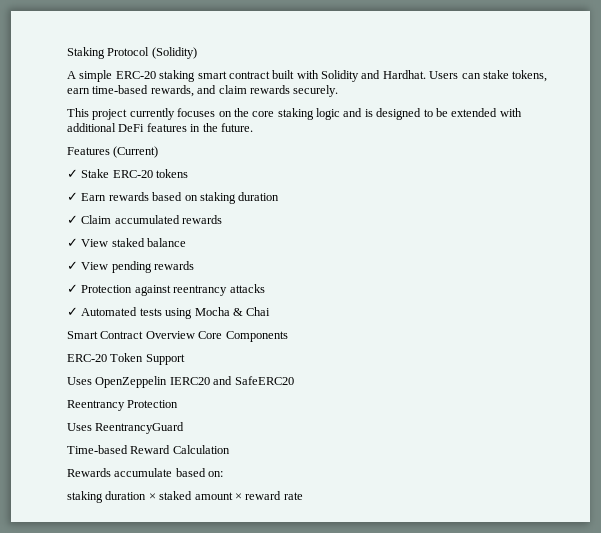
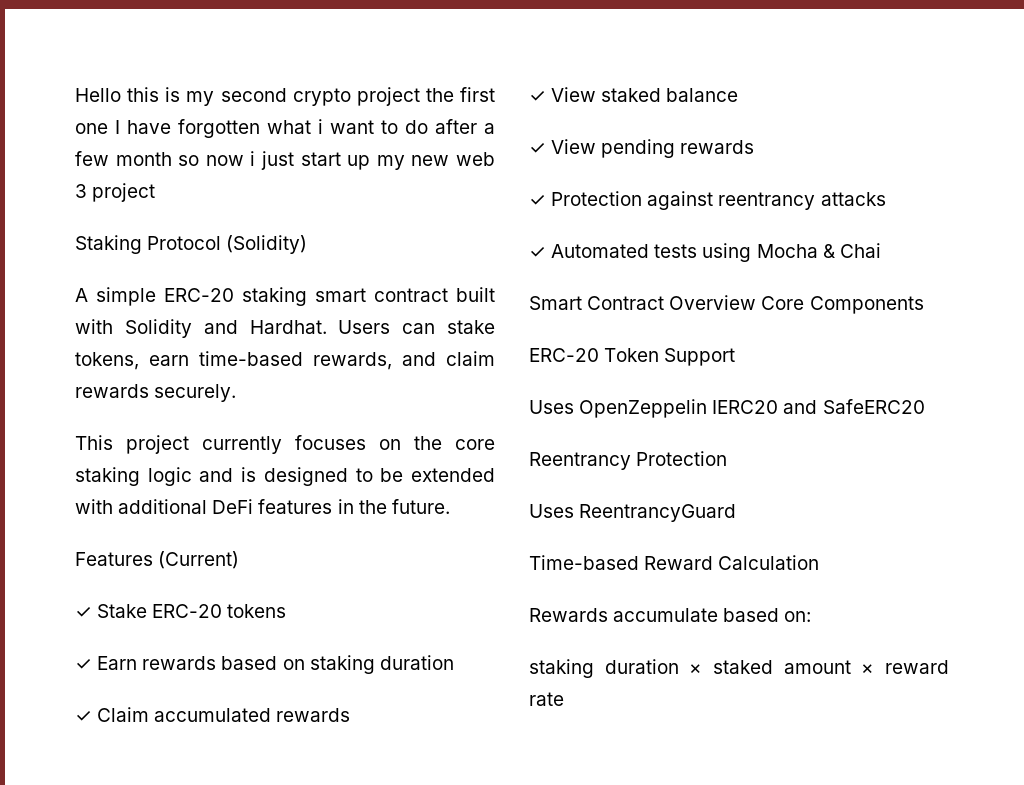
+ Hello this is my second crypto project the first one I have forgotten what i want to do after a few month so now i just start up my new web 3 project

